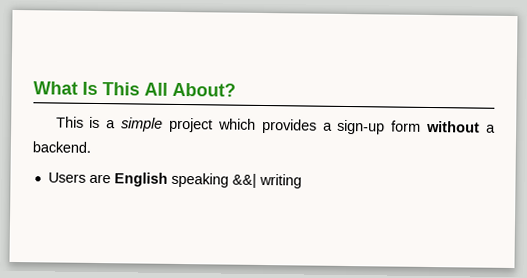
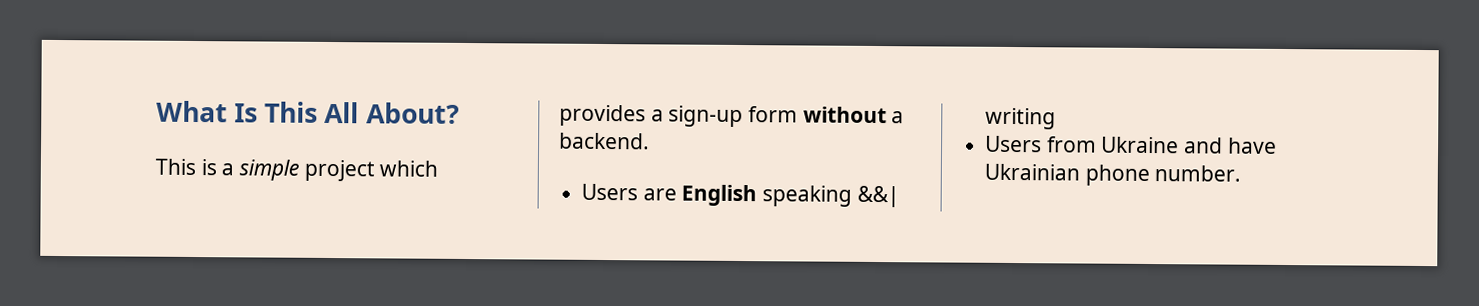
+ Users from Ukraine and have Ukrainian phone number.

